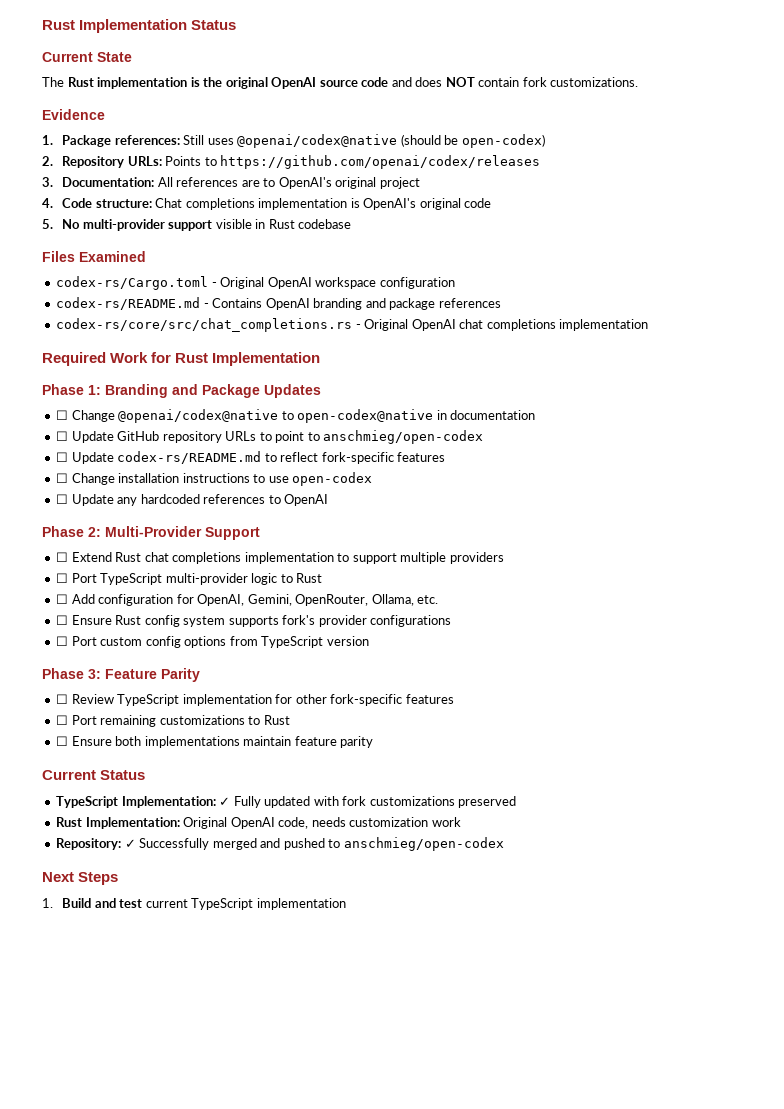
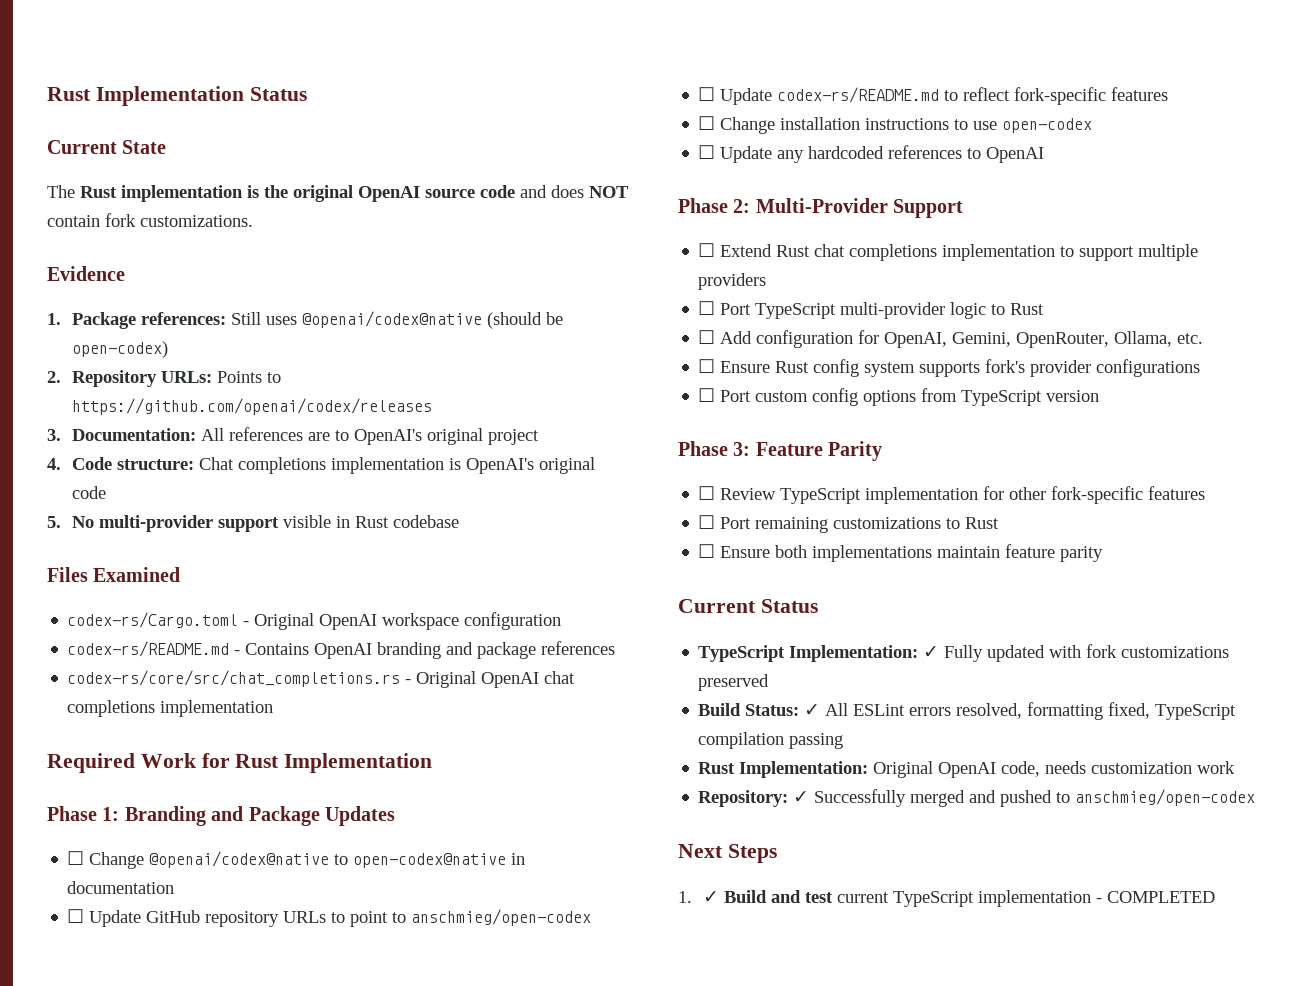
+ Build Status: ✓ All ESLint errors resolved, formatting fixed, TypeScript compilation passing
- 1. Build and test current TypeScript implementation
+ 1. ✓ Build and test current TypeScript implementation - COMPLETED

